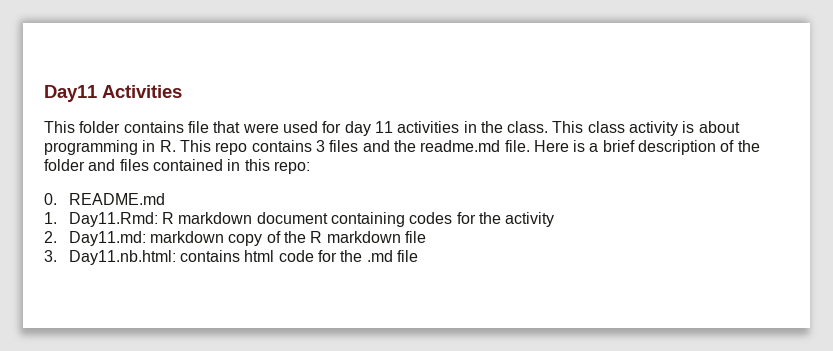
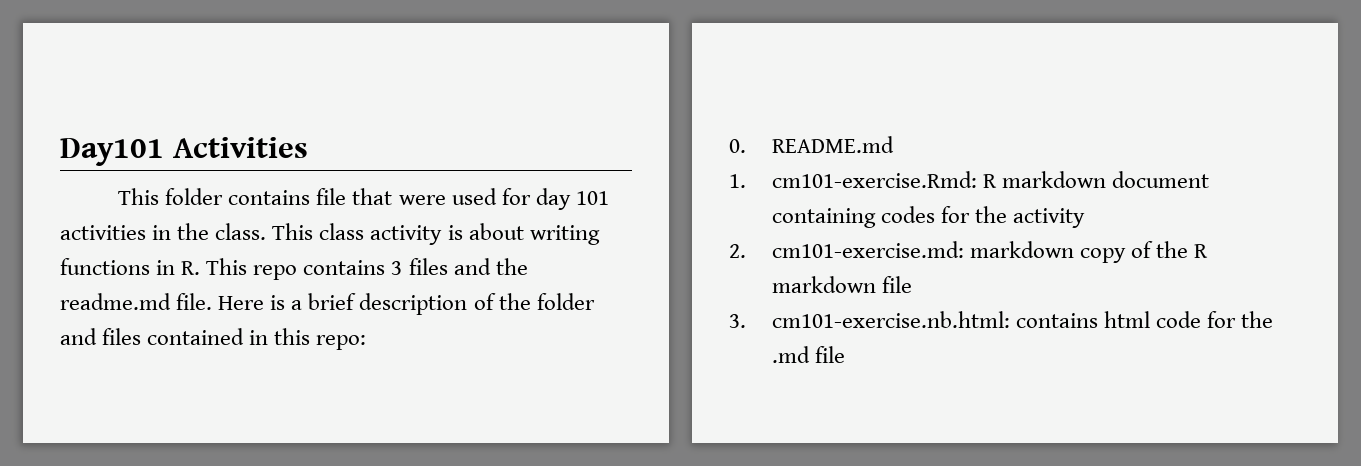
- Day11 Activities
+ Day101 Activities
- This folder contains file that were used for day 11 activities in the class.
+ This folder contains file that were used for day 101 activities in the class.
- This class activity is about programming in R. This repo contains 3 files and the readme.md file.
+ This class activity is about writing functions in R. This repo contains 3 files and the readme.md file.
- 1. Day11.Rmd: R markdown document containing codes for the activity
+ 1. cm101-exercise.Rmd: R markdown document containing codes for the activity
- 2. Day11.md: markdown copy of the R markdown file
+ 2. cm101-exercise.md: markdown copy of the R markdown file
- 3. Day11.nb.html: contains html code for the .md file
+ 3. cm101-exercise.nb.html: contains html code for the .md file

